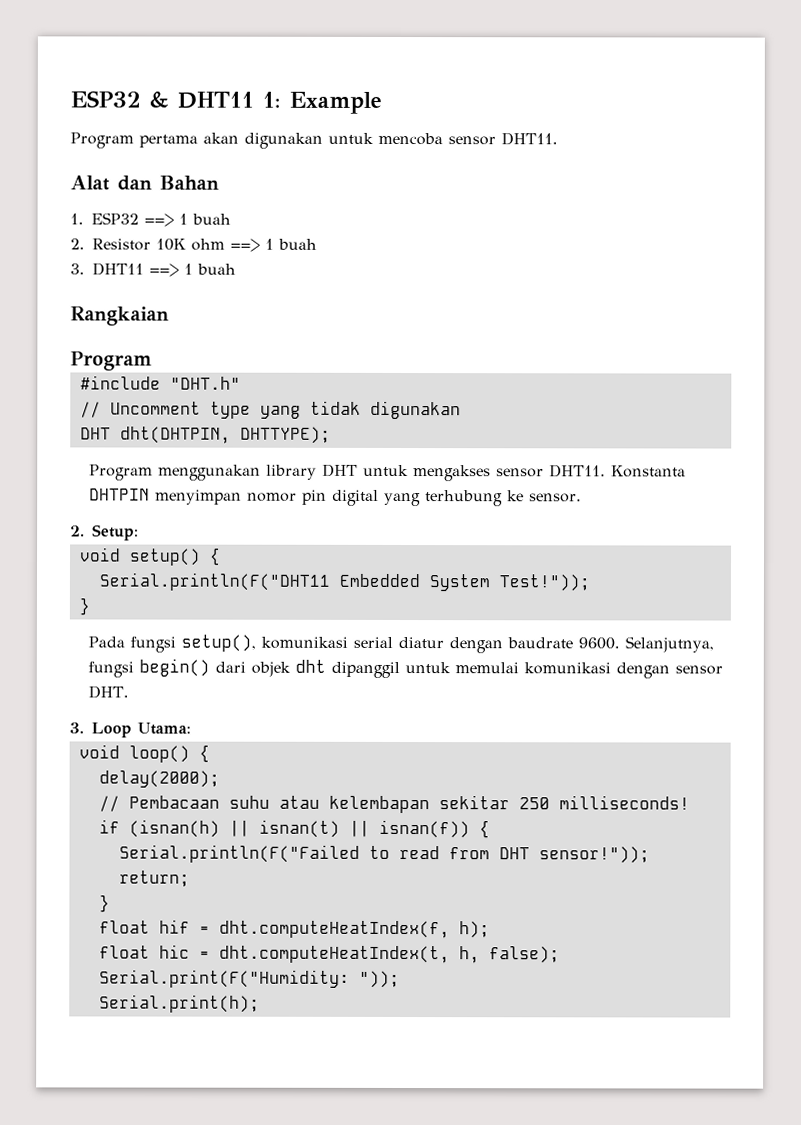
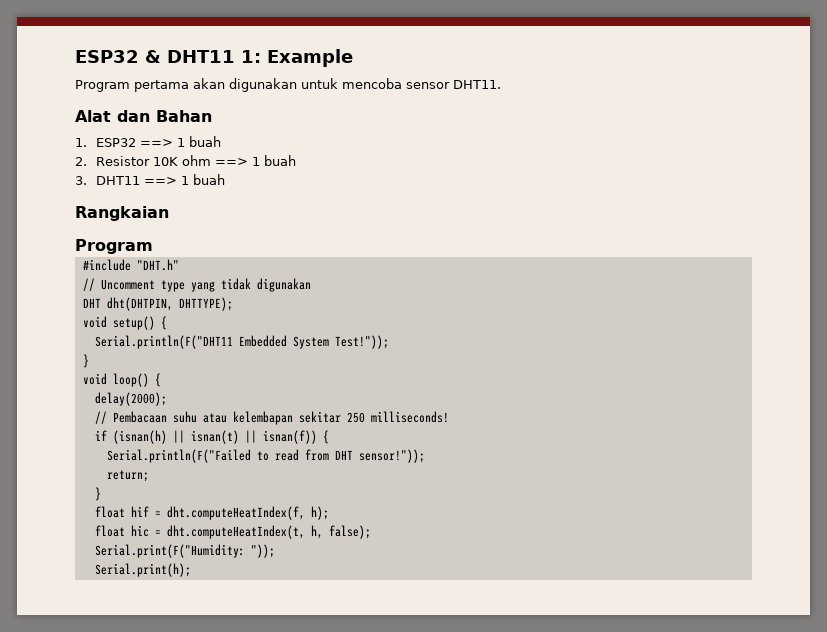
- Program menggunakan library DHT untuk mengakses sensor DHT11. Konstanta DHTPIN menyimpan nomor pin digital yang terhubung ke sensor.
- 2. Setup:
- Pada fungsi setup(), komunikasi serial diatur dengan baudrate 9600. Selanjutnya, fungsi begin() dari objek dht dipanggil untuk memulai komunikasi dengan sensor DHT.
- 3. Loop Utama:

